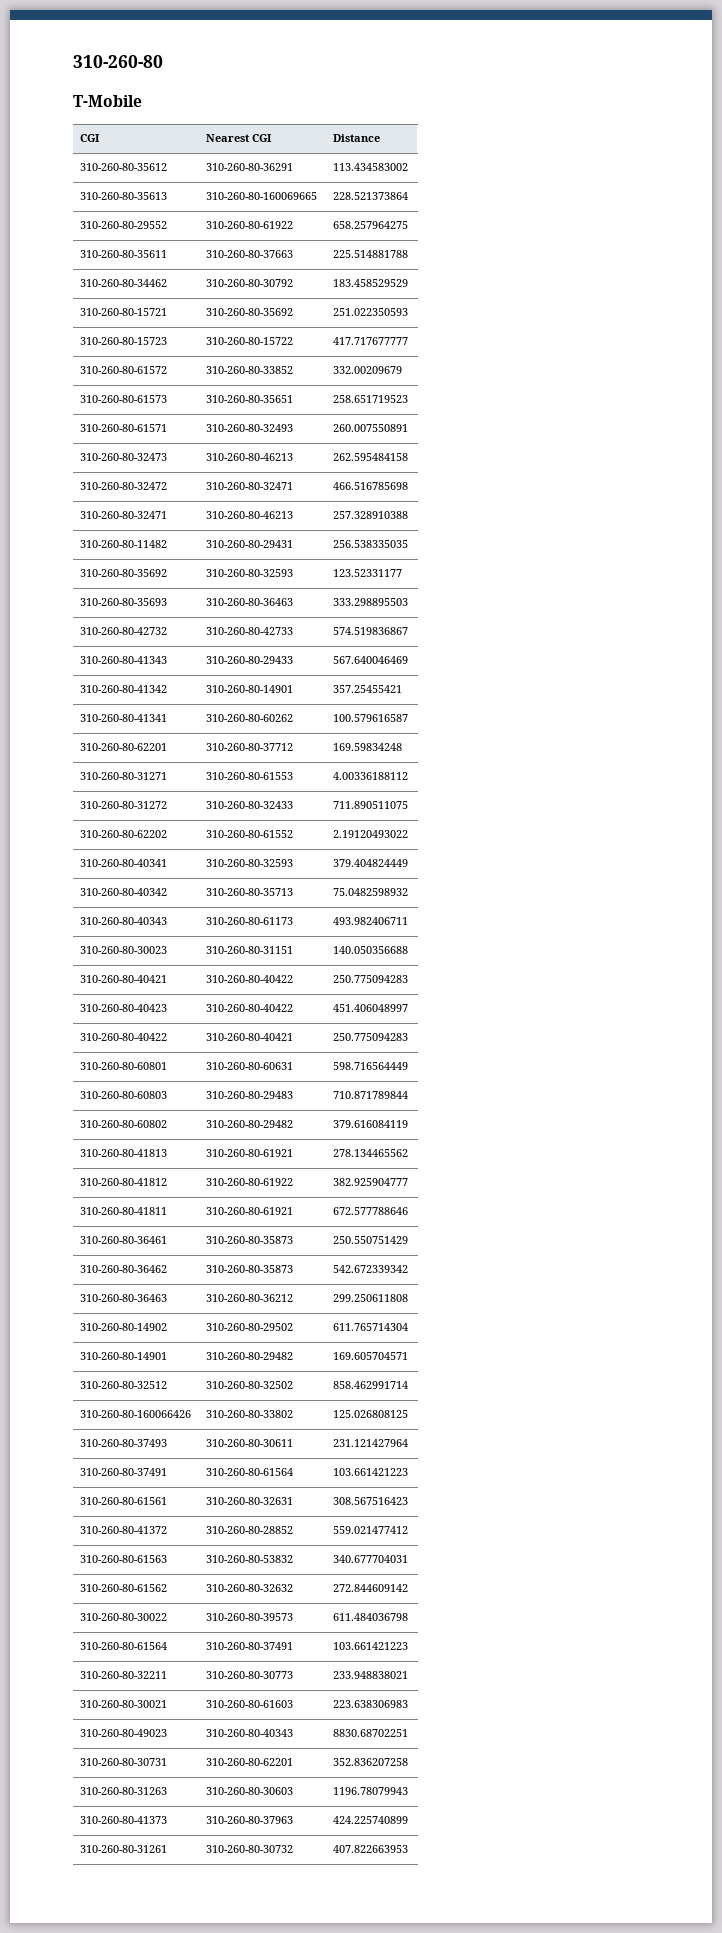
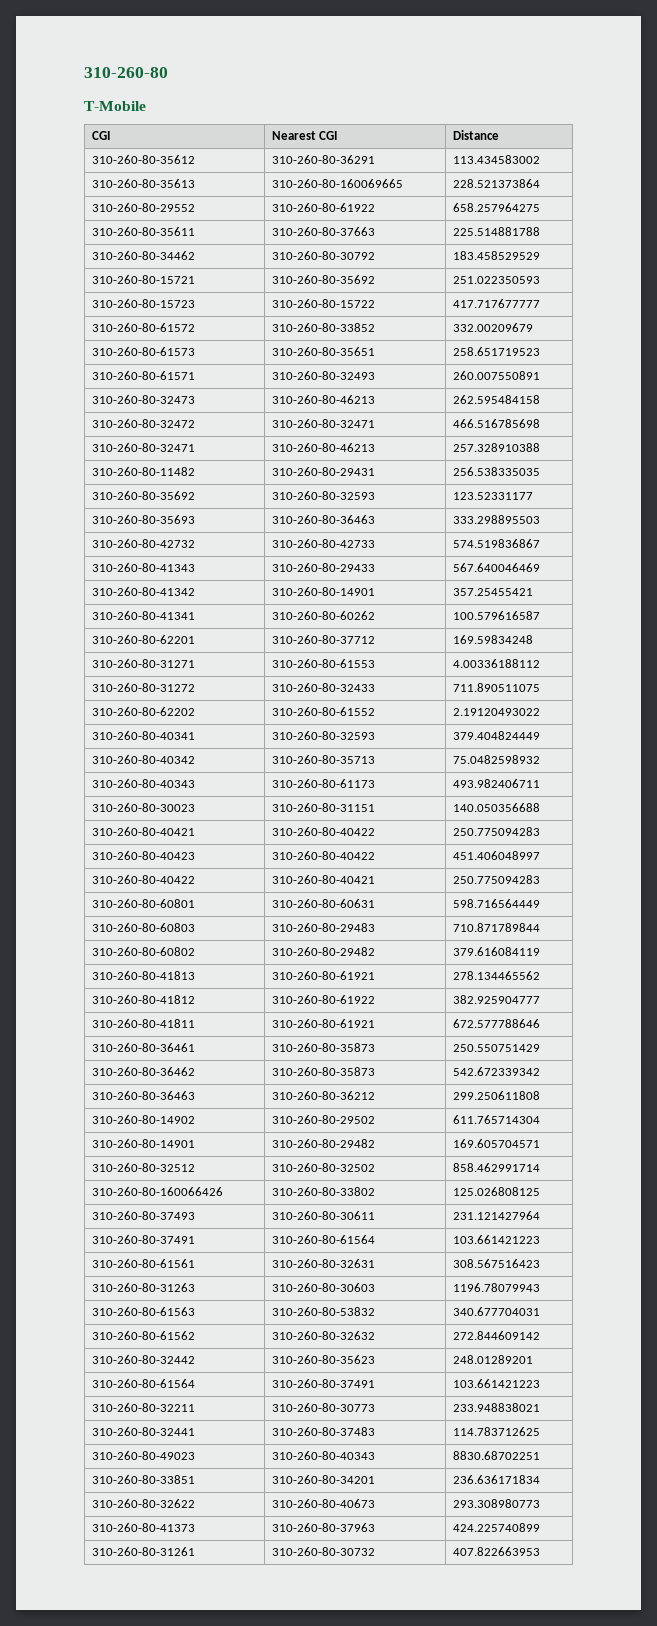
- 310-260-80-41372 | 310-260-80-28852 | 559.021477412
+ 310-260-80-31263 | 310-260-80-30603 | 1196.78079943
- 310-260-80-30022 | 310-260-80-39573 | 611.484036798
+ 310-260-80-32442 | 310-260-80-35623 | 248.01289201
- 310-260-80-30021 | 310-260-80-61603 | 223.638306983
+ 310-260-80-32441 | 310-260-80-37483 | 114.783712625
- 310-260-80-30731 | 310-260-80-62201 | 352.836207258
- 310-260-80-31263 | 310-260-80-30603 | 1196.78079943
+ 310-260-80-33851 | 310-260-80-34201 | 236.636171834
+ 310-260-80-32622 | 310-260-80-40673 | 293.308980773

